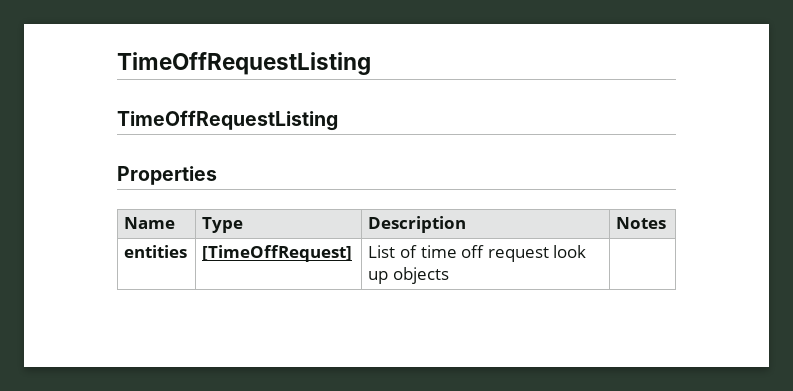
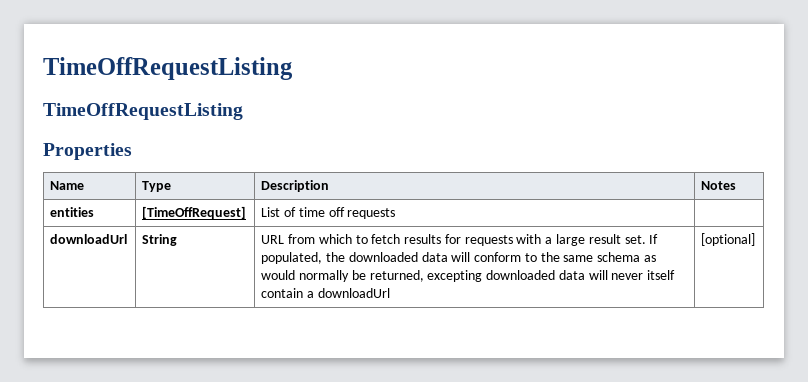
- entities | [TimeOffRequest] | List of time off request look up objects |
+ entities | [TimeOffRequest] | List of time off requests |
+ downloadUrl | String | URL from which to fetch results for requests with a large result set. If populated, the downloaded data will conform to the same schema as would normally be returned, excepting downloaded data will never itself contain a downloadUrl | [optional]

